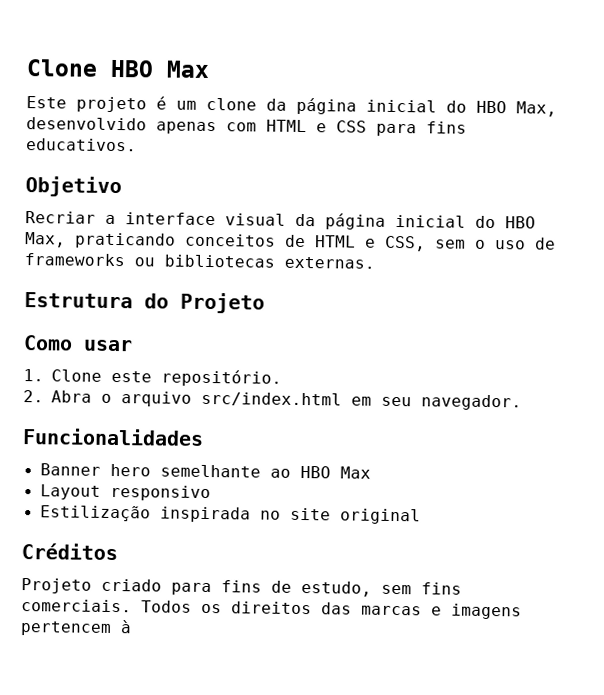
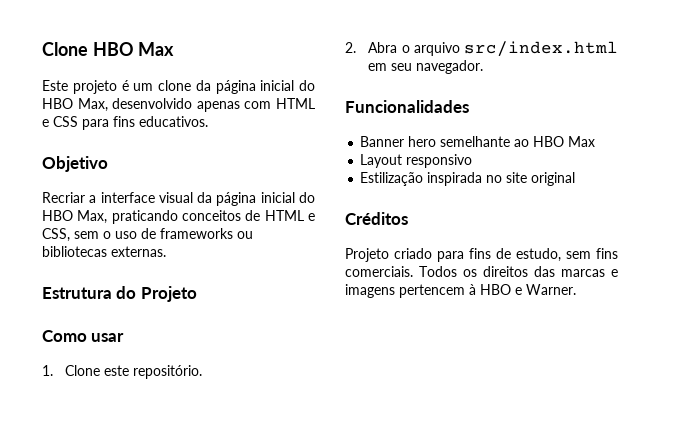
- Todos os direitos das marcas e imagens pertencem à
+ Todos os direitos das marcas e imagens pertencem à HBO e Warner.

